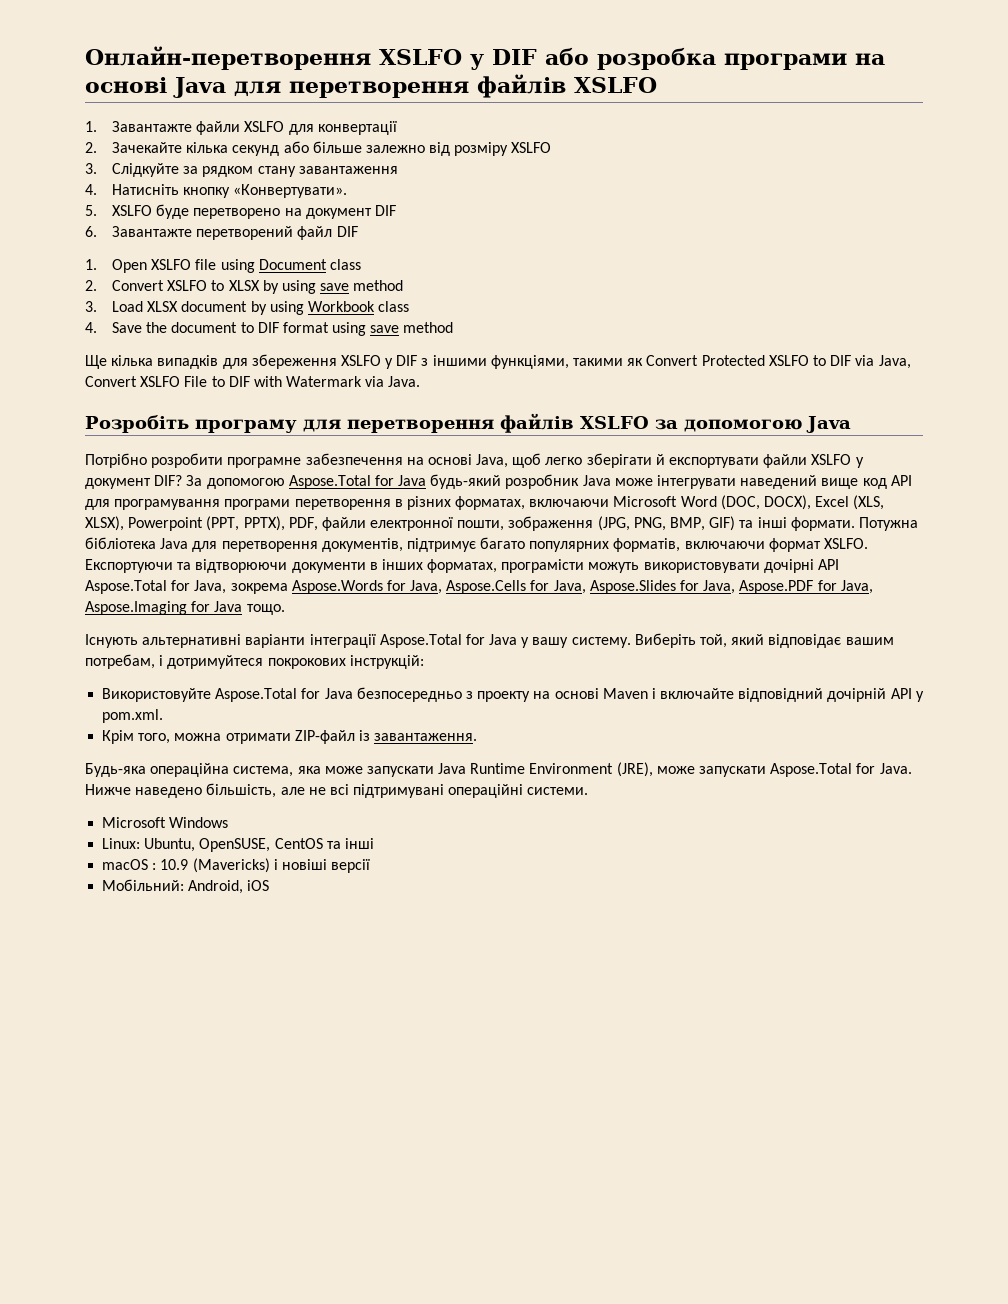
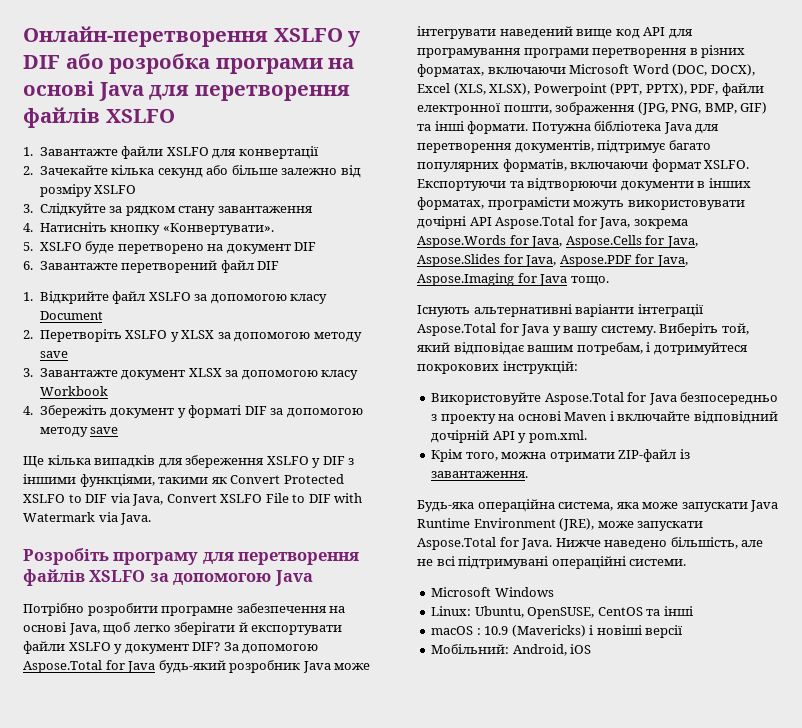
- 1. Open XSLFO file using Document class
- 2. Convert XSLFO to XLSX by using save method
- 3. Load XLSX document by using Workbook class
- 4. Save the document to DIF format using save method
+ 1. Відкрийте файл XSLFO за допомогою класу Document
+ 2. Перетворіть XSLFO у XLSX за допомогою методу save
+ 3. Завантажте документ XLSX за допомогою класу Workbook
+ 4. Збережіть документ у форматі DIF за допомогою методу save

